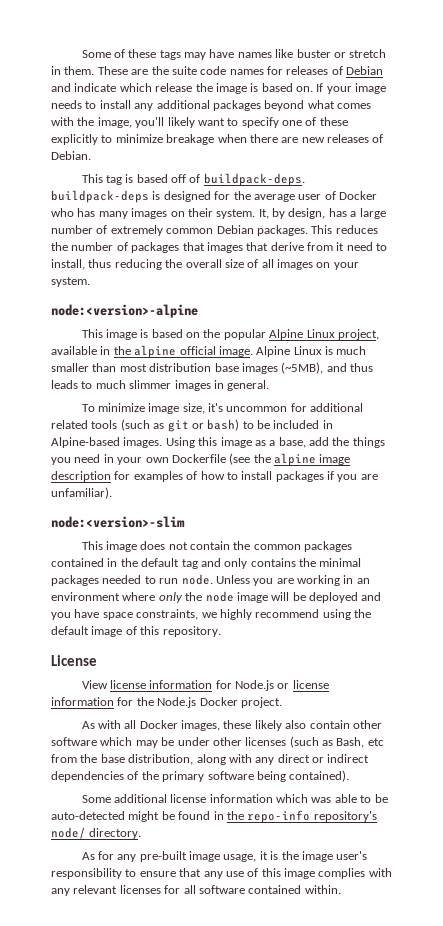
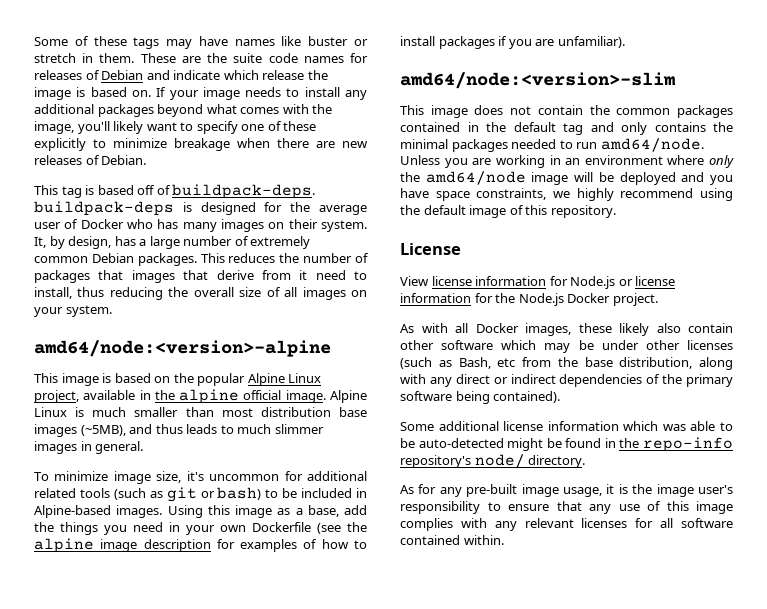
- node:<version>-alpine
+ amd64/node:<version>-alpine
- node:<version>-slim
+ amd64/node:<version>-slim
- This image does not contain the common packages contained in the default tag and only contains the minimal packages needed to run node.
+ This image does not contain the common packages contained in the default tag and only contains the minimal packages needed to run amd64/node.
- Unless you are working in an environment where only the node image will be deployed and you have space constraints, we highly recommend using the default image of this repository.
+ Unless you are working in an environment where only the amd64/node image will be deployed and you have space constraints, we highly recommend using the default image of this repository.

